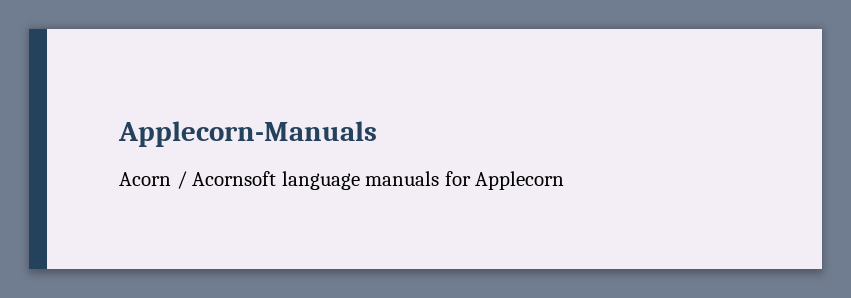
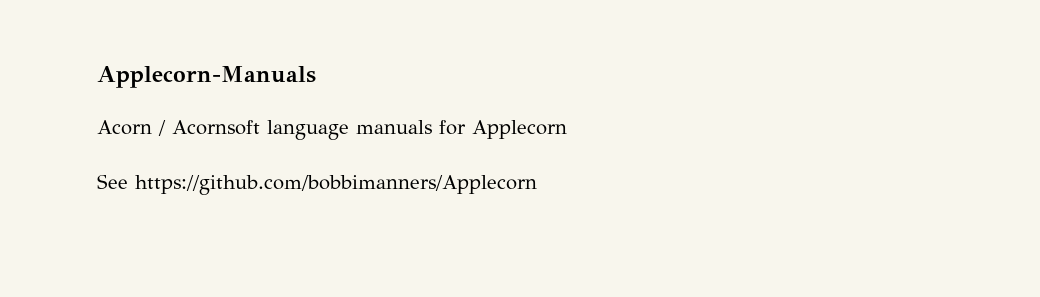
+ See https://github.com/bobbimanners/Applecorn

